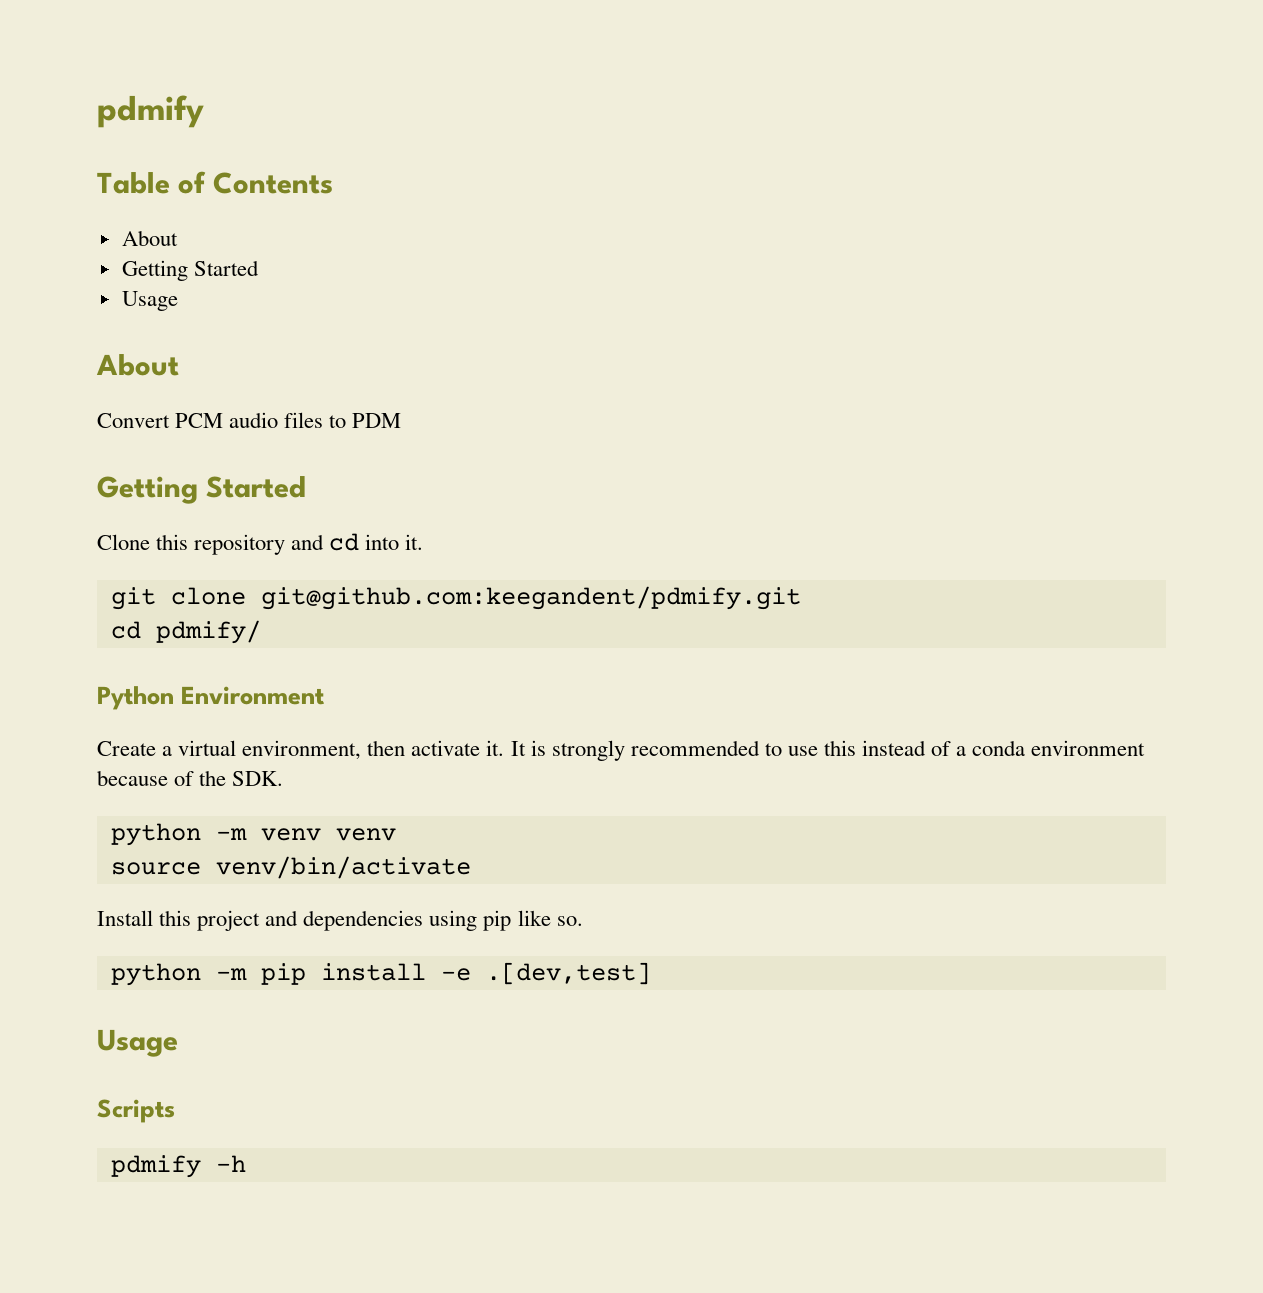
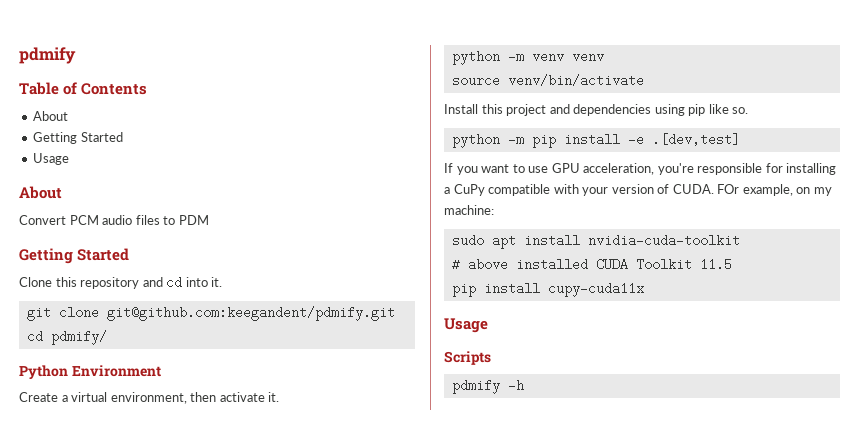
- It is strongly recommended to use this instead of a conda environment because of the SDK.
+ If you want to use GPU acceleration, you're responsible for installing a CuPy compatible with your version of CUDA. FOr example, on my machine:
+ sudo apt install nvidia-cuda-toolkit
+ # above installed CUDA Toolkit 11.5
+ pip install cupy-cuda11x

